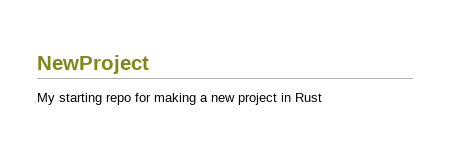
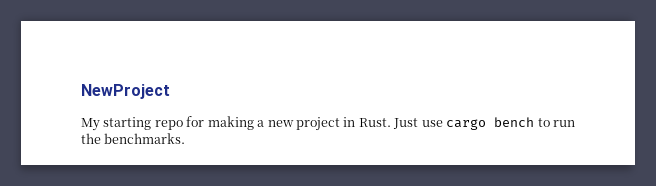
- My starting repo for making a new project in Rust
+ My starting repo for making a new project in Rust. Just use cargo bench to run the benchmarks.

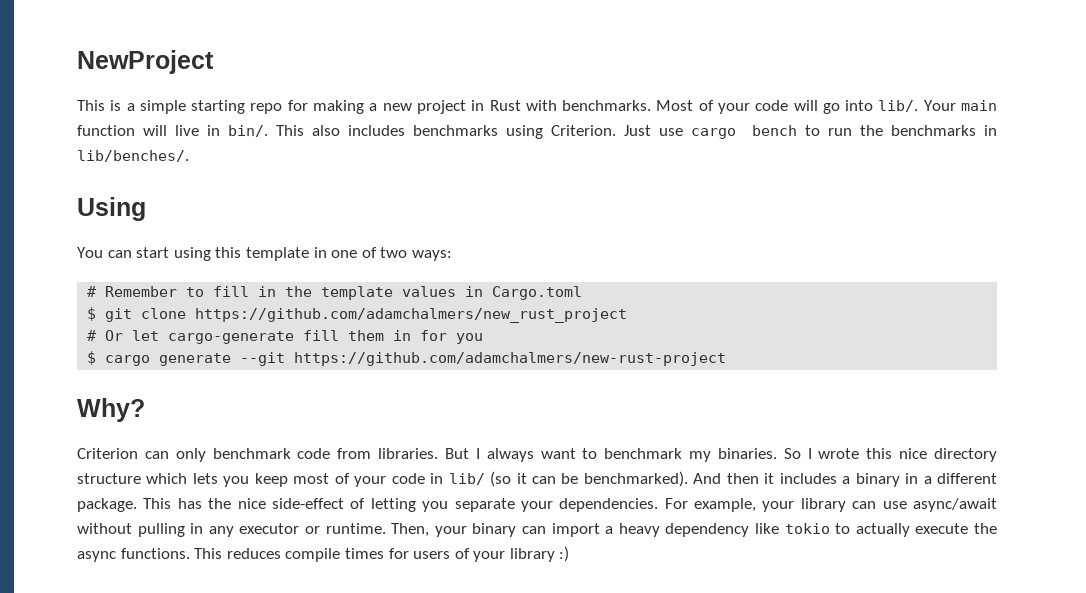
- My starting repo for making a new project in Rust.
+ This is a simple starting repo for making a new project in Rust with benchmarks. Most of your code will go into lib/. Your main function will live in bin/. This also includes benchmarks using Criterion.
- Just use cargo bench to run the benchmarks.
+ Just use cargo bench to run the benchmarks in lib/benches/.
+ Using
+ You can start using this template in one of two ways:
+ # Remember to fill in the template values in Cargo.toml
+ $ git clone https://github.com/adamchalmers/new_rust_project
+ # Or let cargo-generate fill them in for you
+ $ cargo generate --git https://github.com/adamchalmers/new-rust-project
+ Why?
+ Criterion can only benchmark code from libraries. But I always want to benchmark my binaries. So I wrote this nice directory structure which lets you keep most of your code in lib/ (so it can be benchmarked). And then it includes a binary in a different package. This has the nice side-effect of letting you separate your dependencies. For example, your library can use async/await without pulling in any executor or runtime. Then, your binary can import a heavy dependency like tokio to actually execute the async functions. This reduces compile times for users of your library :)

